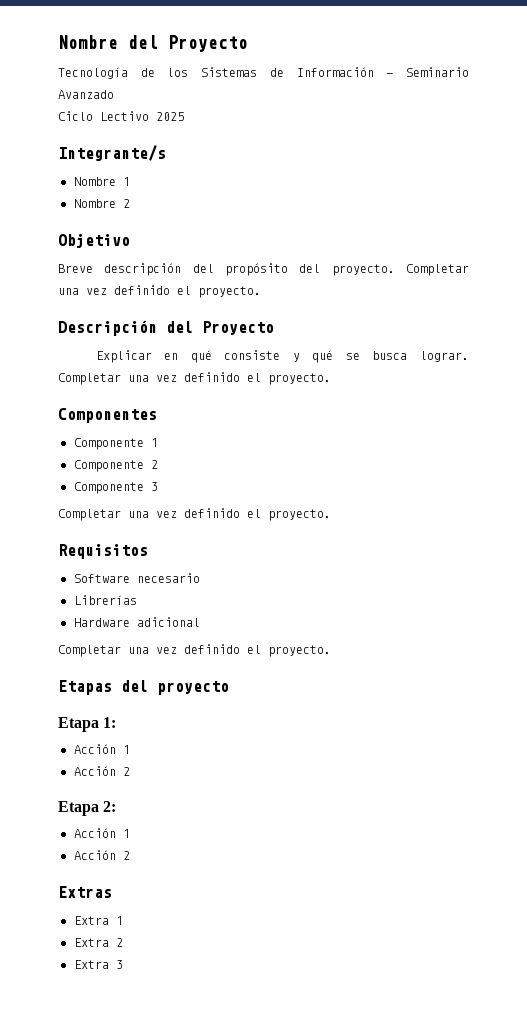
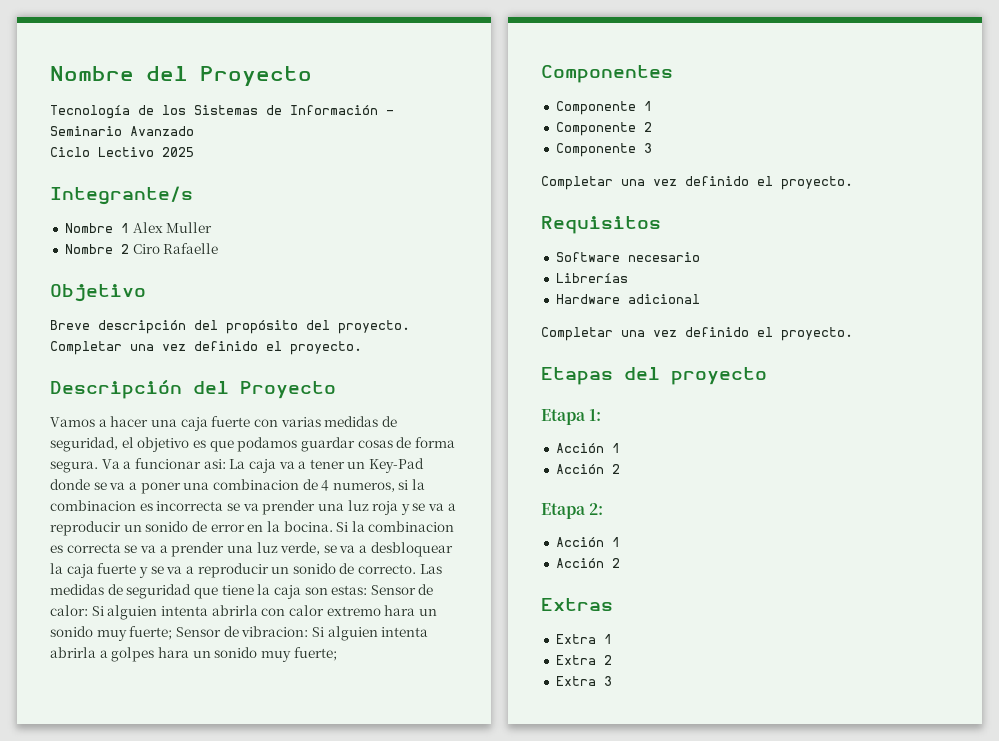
- Nombre 1
+ Nombre 1 Alex Muller
- Nombre 2
+ Nombre 2 Ciro Rafaelle
- Explicar en qué consiste y qué se busca lograr. Completar una vez definido el proyecto.
+ Vamos a hacer una caja fuerte con varias medidas de seguridad, el objetivo es que podamos guardar cosas de forma segura. Va a funcionar asi: La caja va a tener un Key-Pad donde se va a poner una combinacion de 4 numeros, si la combinacion es incorrecta se va prender una luz roja y se va a reproducir un sonido de error en la bocina. Si la combinacion es correcta se va a prender una luz verde, se va a desbloquear la caja fuerte y se va a reproducir un sonido de correcto. Las medidas de seguridad que tiene la caja son estas: Sensor de calor: Si alguien intenta abrirla con calor extremo hara un sonido muy fuerte; Sensor de vibracion: Si alguien intenta abrirla a golpes hara un sonido muy fuerte;

